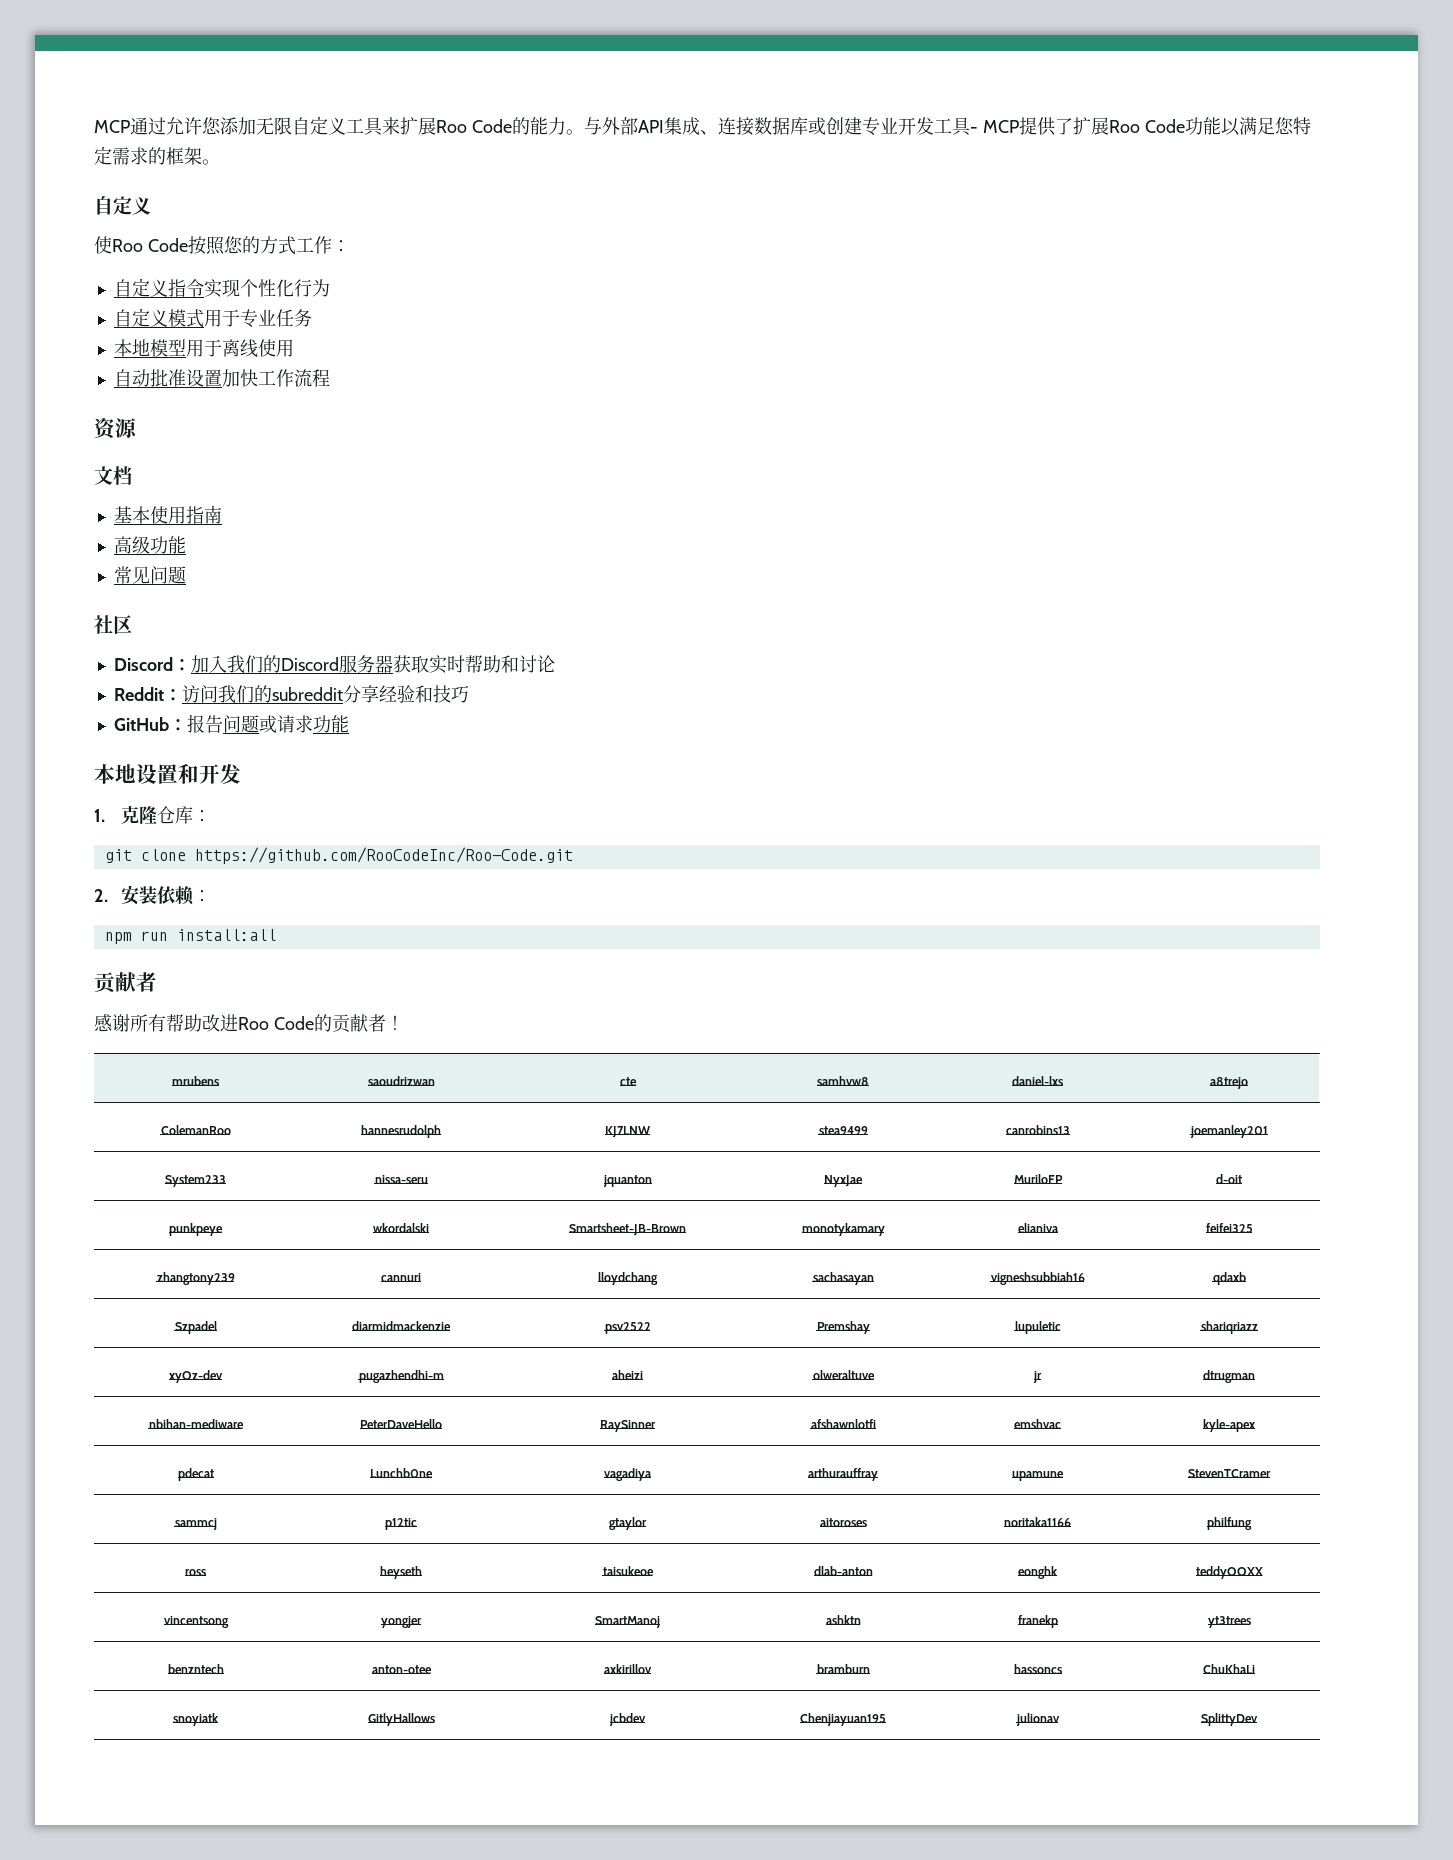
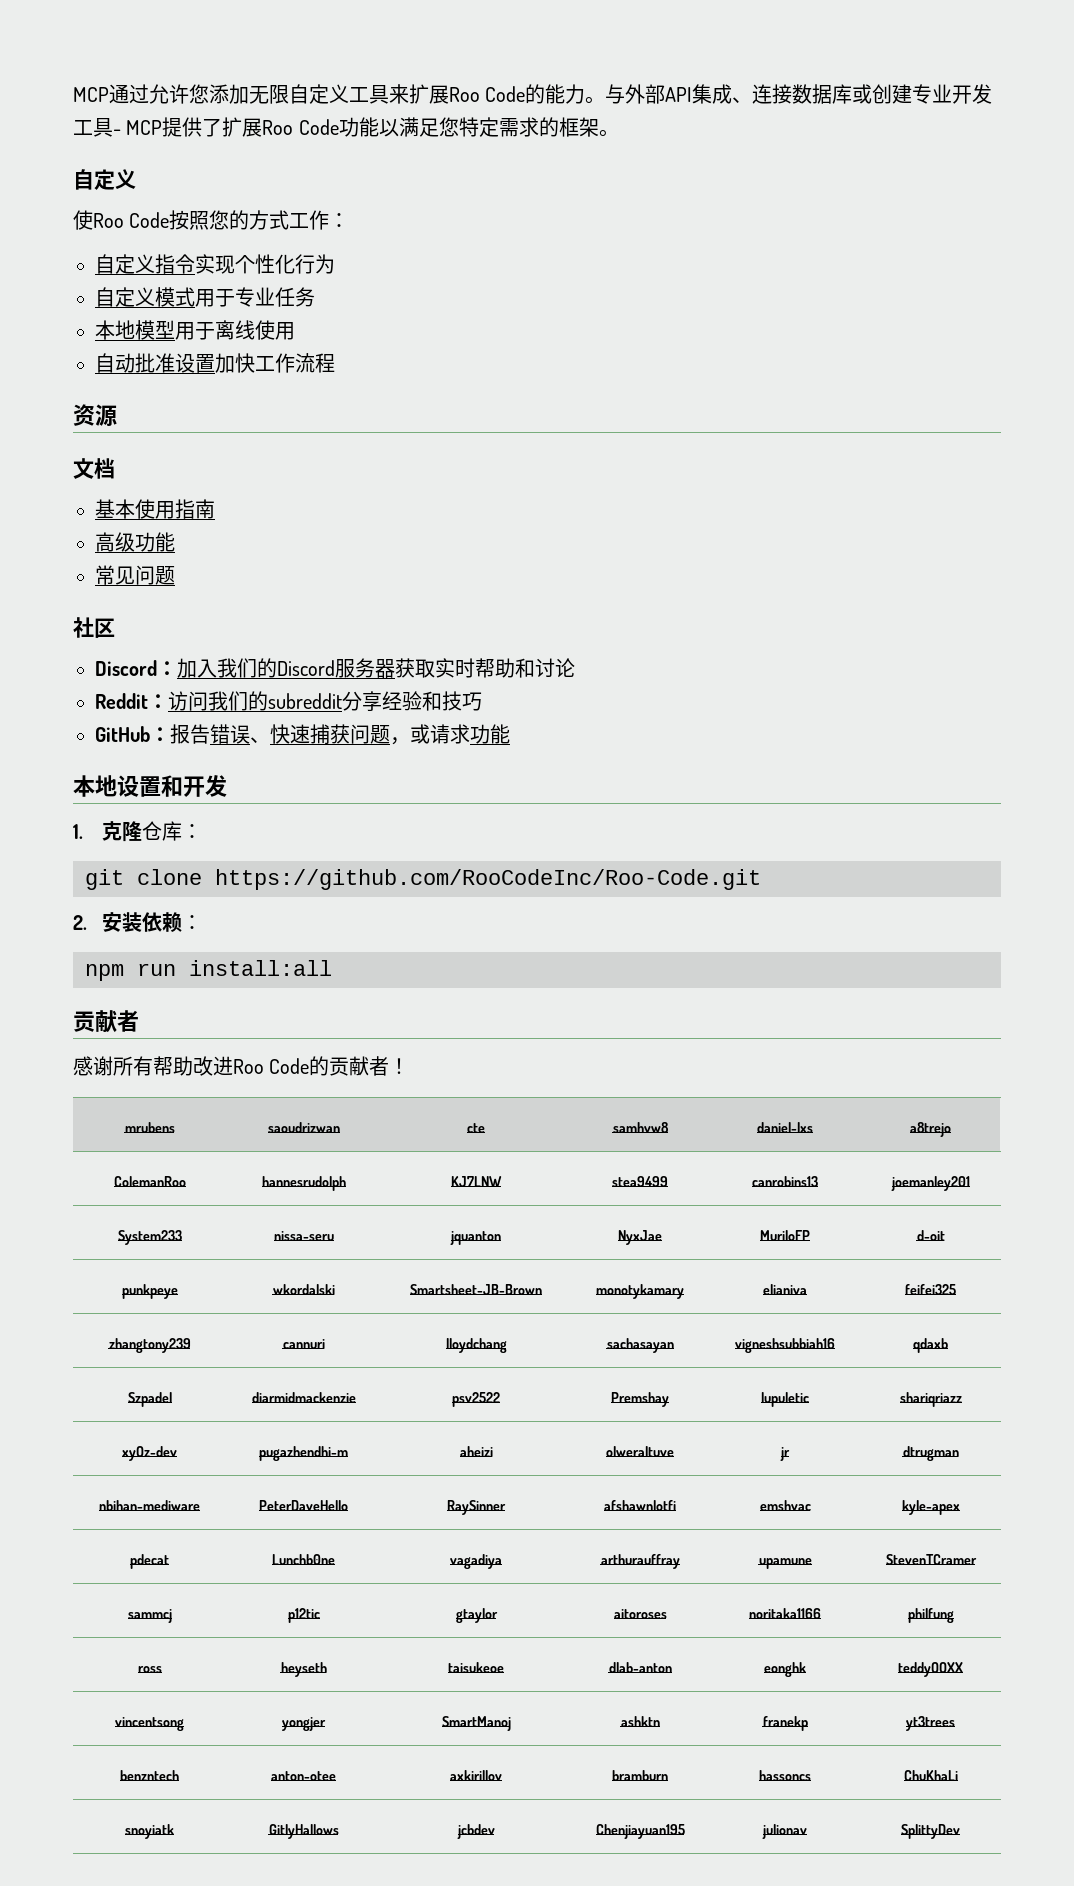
- GitHub：报告问题或请求功能
+ GitHub：报告错误、快速捕获问题，或请求功能

